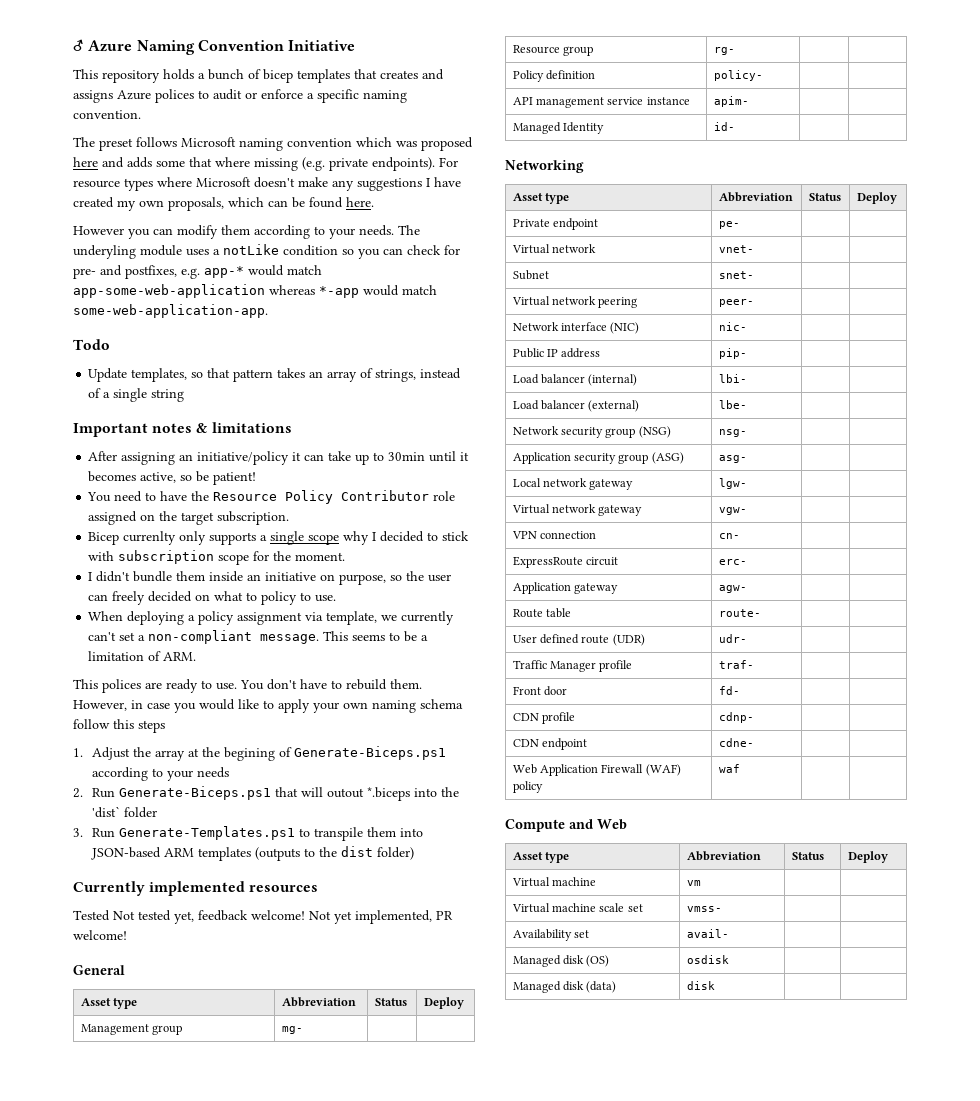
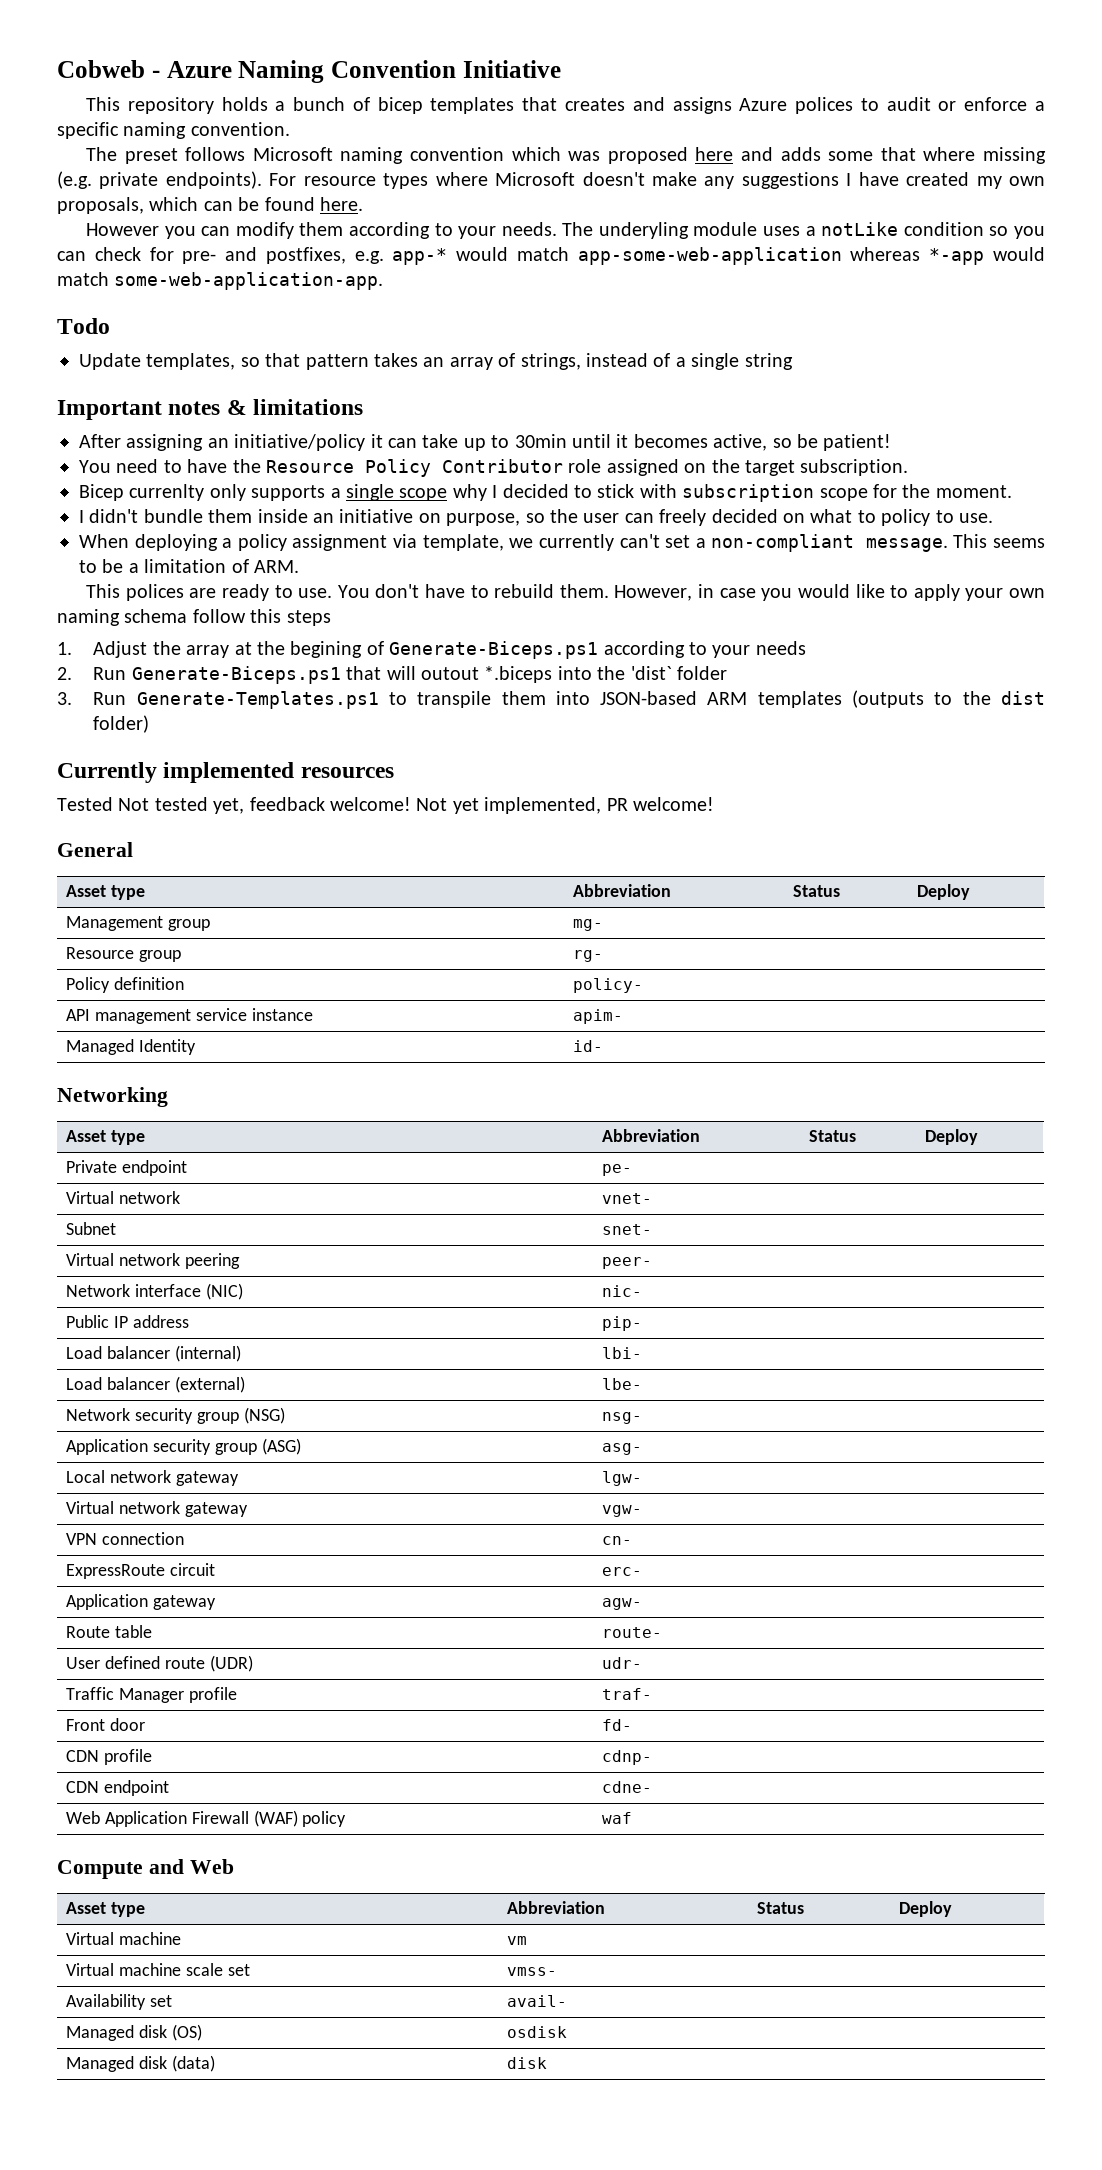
- ♂ Azure Naming Convention Initiative
+ Cobweb - Azure Naming Convention Initiative

